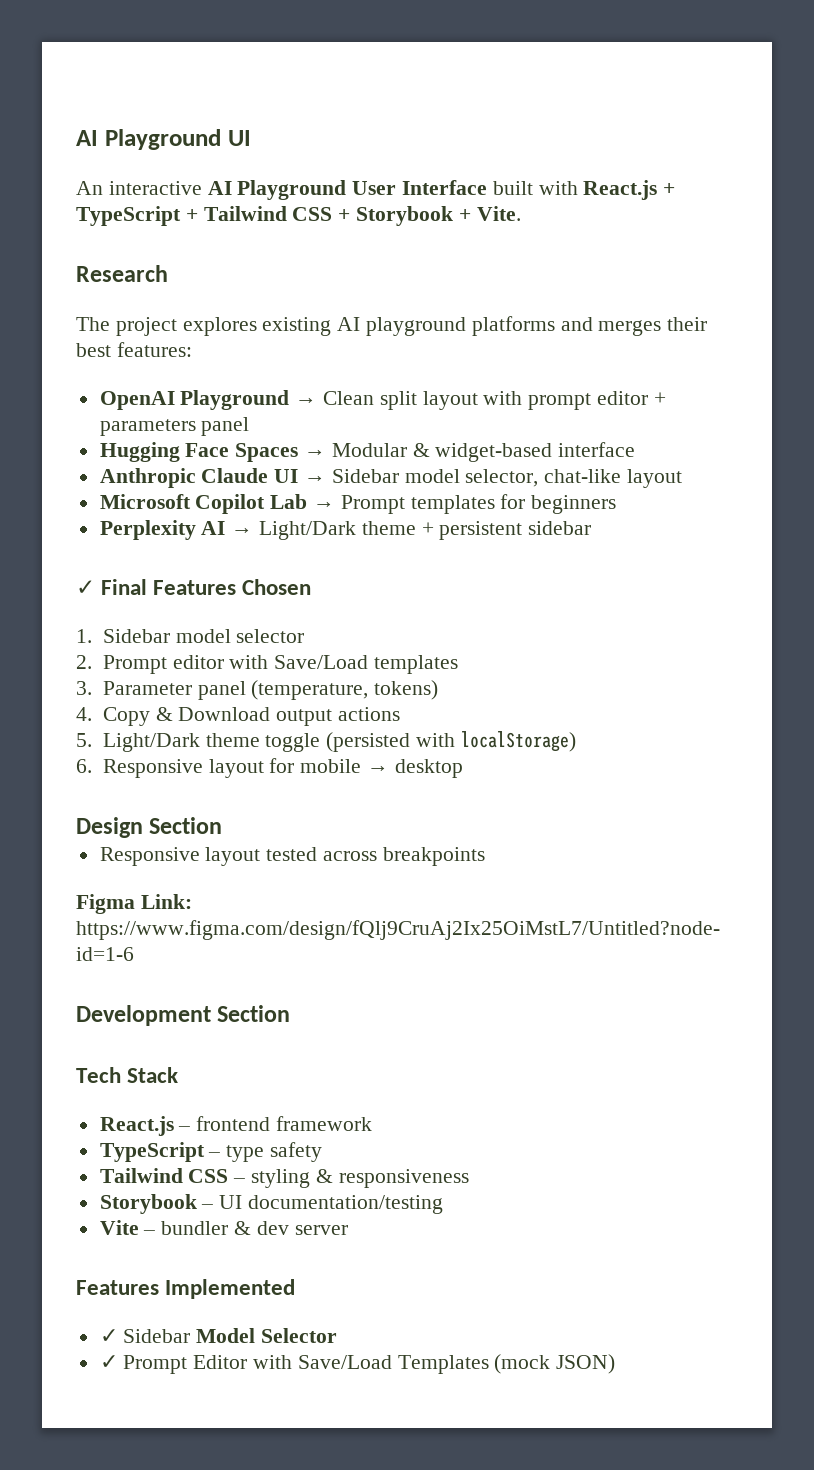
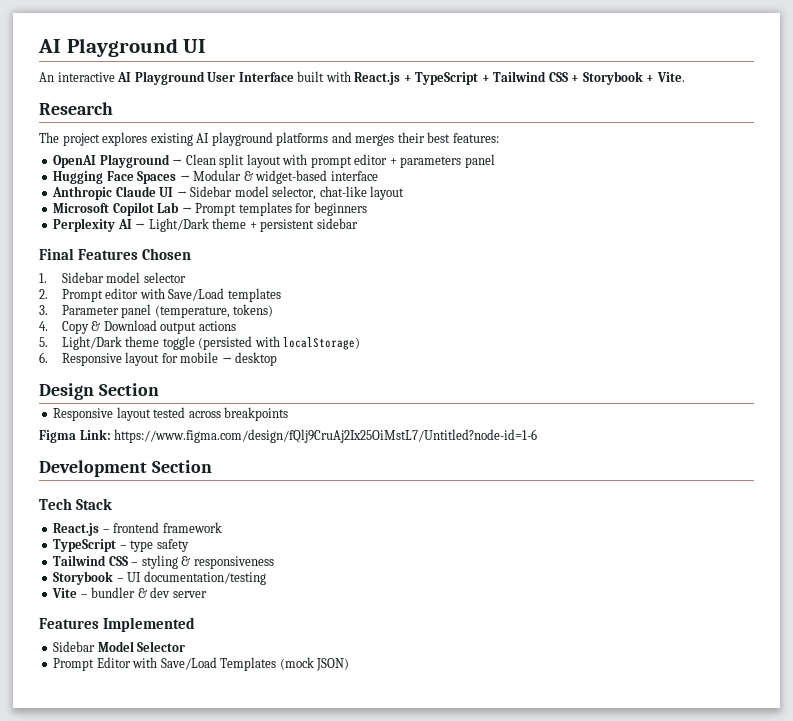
- ✓ Final Features Chosen
+ Final Features Chosen
- ✓ Sidebar Model Selector
+ Sidebar Model Selector
- ✓ Prompt Editor with Save/Load Templates (mock JSON)
+ Prompt Editor with Save/Load Templates (mock JSON)

